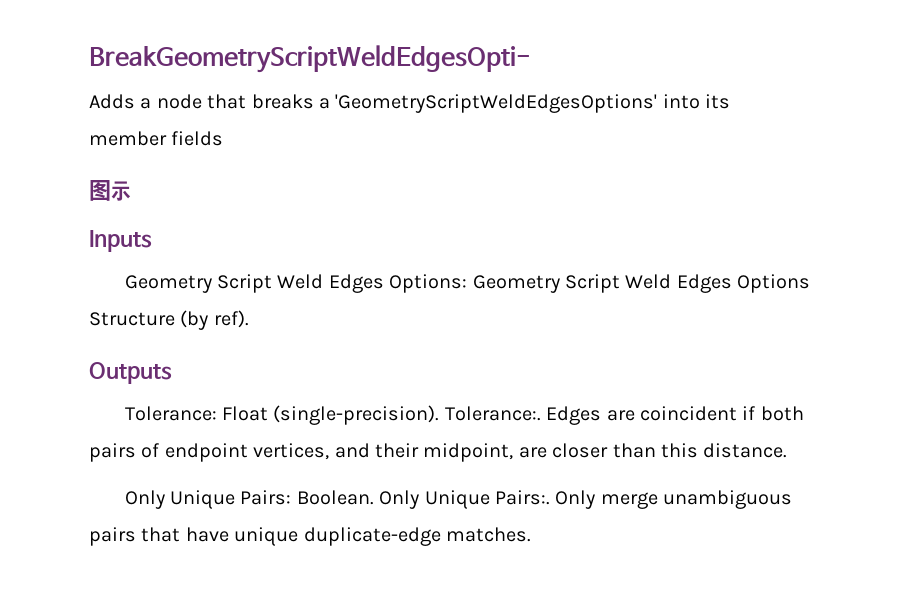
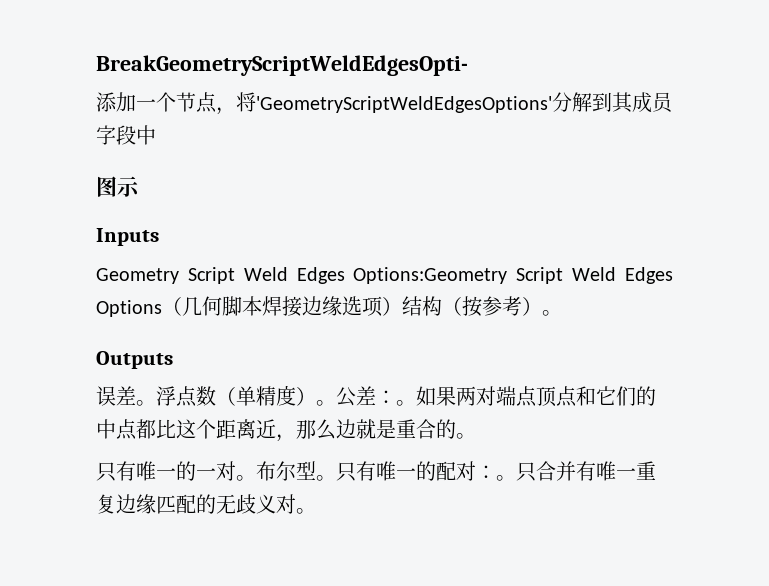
- Adds a node that breaks a 'GeometryScriptWeldEdgesOptions' into its member fields
+ 添加一个节点，将'GeometryScriptWeldEdgesOptions'分解到其成员字段中
- Geometry Script Weld Edges Options: Geometry Script Weld Edges Options Structure (by ref).
+ Geometry Script Weld Edges Options:Geometry Script Weld Edges Options（几何脚本焊接边缘选项）结构（按参考）。
  Outputs
- Tolerance: Float (single-precision). Tolerance:. Edges are coincident if both pairs of endpoint vertices, and their midpoint, are closer than this distance.
- Only Unique Pairs: Boolean. Only Unique Pairs:. Only merge unambiguous pairs that have unique duplicate-edge matches.
+ 误差。浮点数（单精度）。公差：。如果两对端点顶点和它们的中点都比这个距离近，那么边就是重合的。
+ 只有唯一的一对。布尔型。只有唯一的配对：。只合并有唯一重复边缘匹配的无歧义对。

